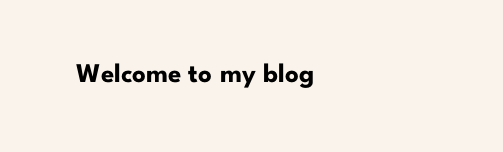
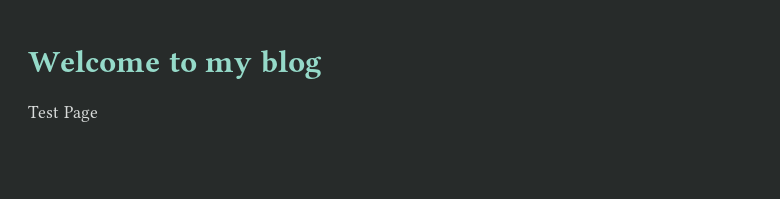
+ Test Page

